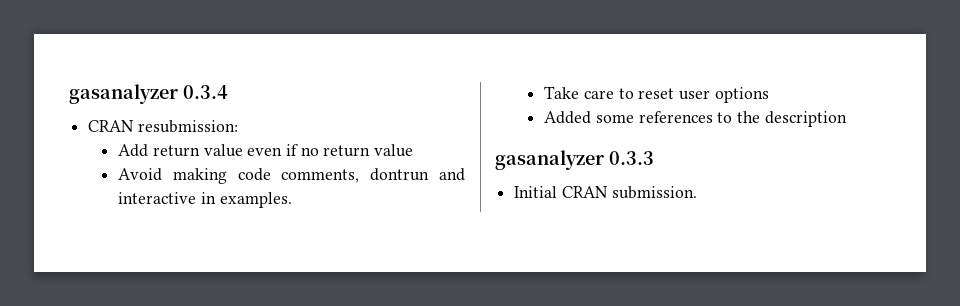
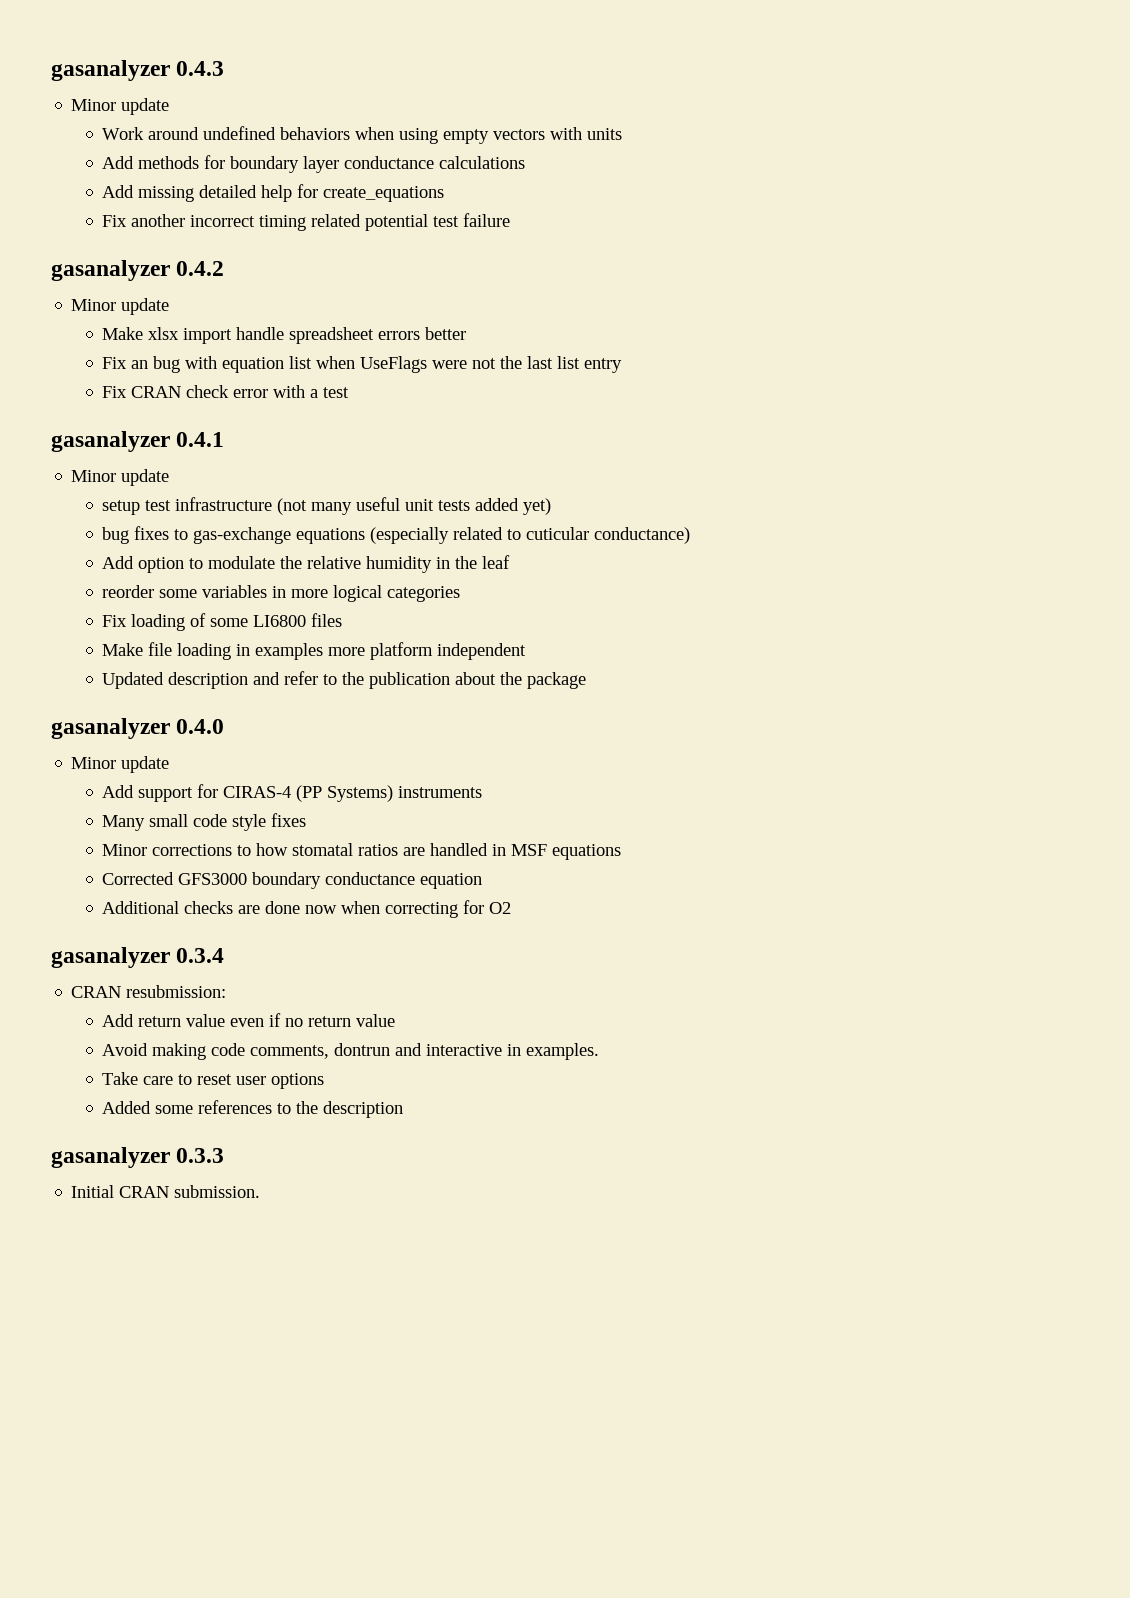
+ gasanalyzer 0.4.3
+ Minor update
+ Work around undefined behaviors when using empty vectors with units
+ Add methods for boundary layer conductance calculations
+ Add missing detailed help for create_equations
+ Fix another incorrect timing related potential test failure
+ gasanalyzer 0.4.2
+ Minor update
+ Make xlsx import handle spreadsheet errors better
+ Fix an bug with equation list when UseFlags were not the last list entry
+ Fix CRAN check error with a test
+ gasanalyzer 0.4.1
+ Minor update
+ setup test infrastructure (not many useful unit tests added yet)
+ bug fixes to gas-exchange equations (especially related to cuticular conductance)
+ Add option to modulate the relative humidity in the leaf
+ reorder some variables in more logical categories
+ Fix loading of some LI6800 files
+ Make file loading in examples more platform independent
+ Updated description and refer to the publication about the package
+ gasanalyzer 0.4.0
+ Minor update
+ Add support for CIRAS-4 (PP Systems) instruments
+ Many small code style fixes
+ Minor corrections to how stomatal ratios are handled in MSF equations
+ Corrected GFS3000 boundary conductance equation
+ Additional checks are done now when correcting for O2

